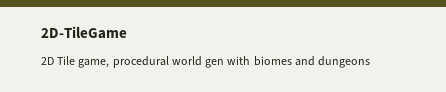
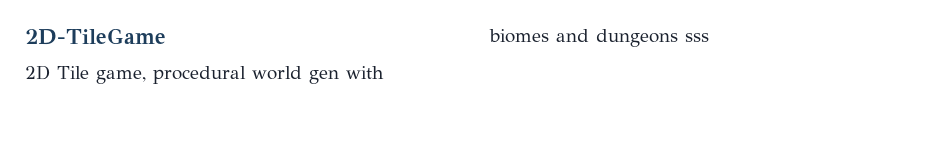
- 2D Tile game, procedural world gen with biomes and dungeons
+ 2D Tile game, procedural world gen with biomes and dungeons sss

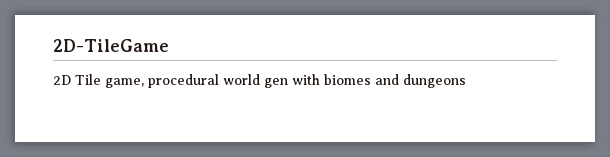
- 2D Tile game, procedural world gen with biomes and dungeons sss
+ 2D Tile game, procedural world gen with biomes and dungeons

